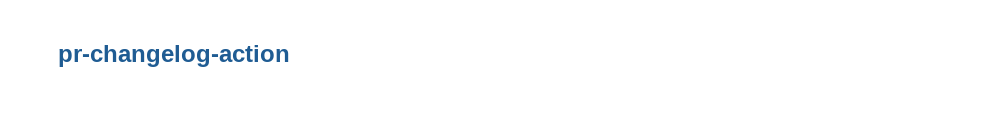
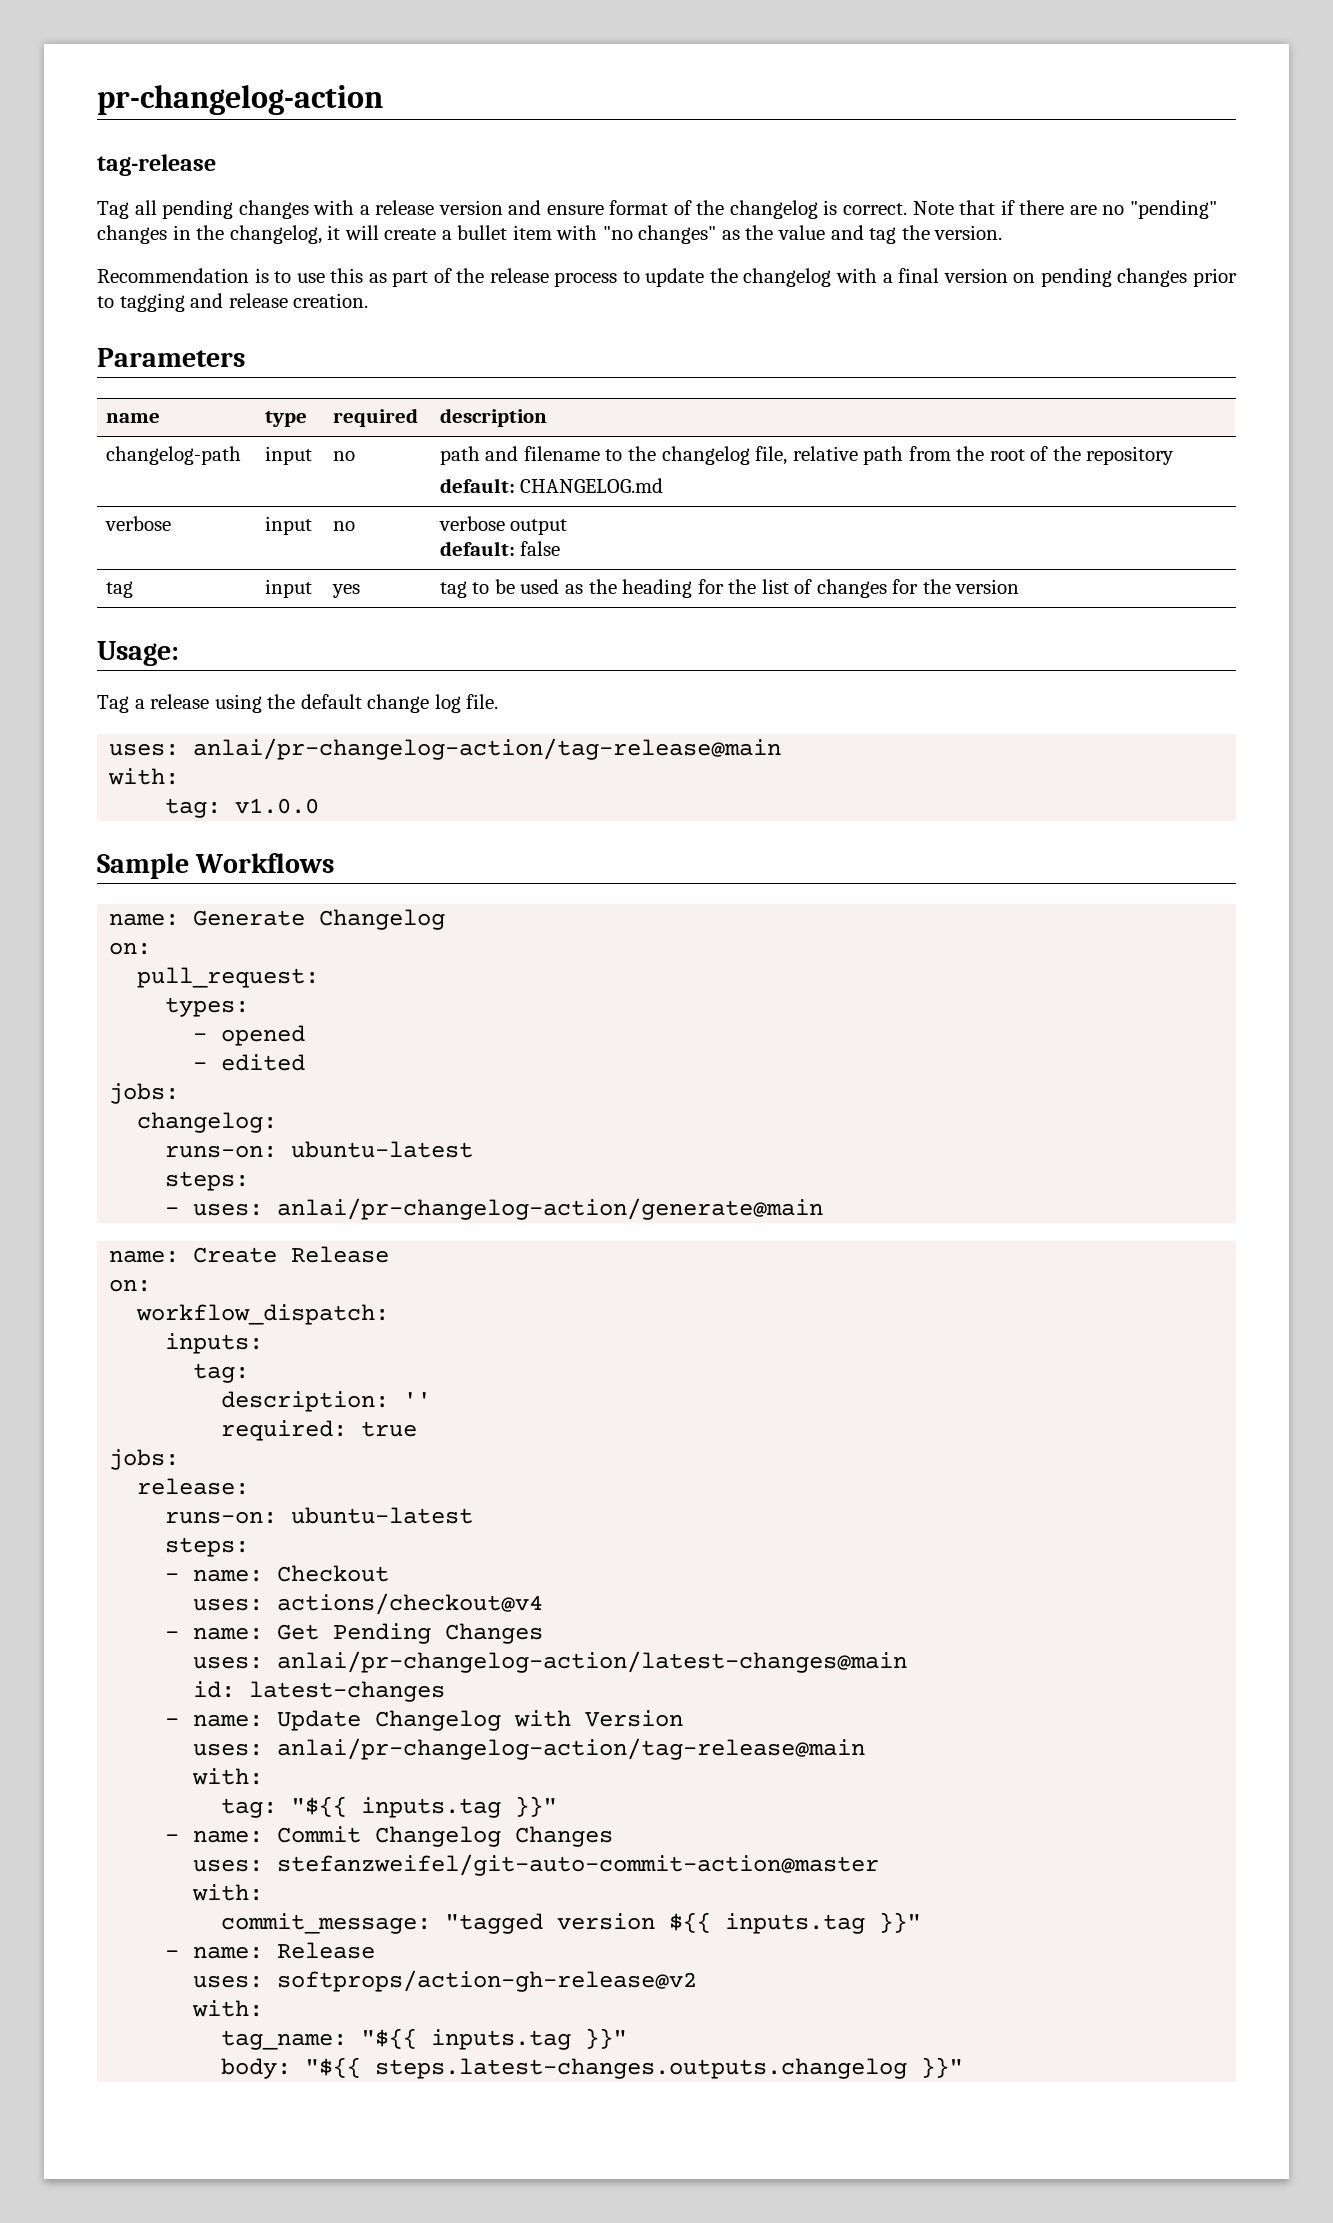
+ tag-release
+ Tag all pending changes with a release version and ensure format of the changelog is correct. Note that if there are no "pending" changes in the changelog, it will create a bullet item with "no changes" as the value and tag the version.
+ Recommendation is to use this as part of the release process to update the changelog with a final version on pending changes prior to tagging and release creation.
+ Parameters
+ name | type | required | description
+ changelog-path | input | no | path and filename to the changelog file, relative path from the root of the repository
+ default: CHANGELOG.md
+ verbose | input | no | verbose output
+ default: false
+ tag | input | yes | tag to be used as the heading for the list of changes for the version
+ Usage:
+ Tag a release using the default change log file.
+ uses: anlai/pr-changelog-action/tag-release@main
+ with:
+ tag: v1.0.0
+ Sample Workflows
+ name: Generate Changelog
+ on:
+ pull_request:
+ types:
+ - opened
+ - edited
+ jobs:
+ changelog:
+ runs-on: ubuntu-latest
+ steps:
+ - uses: anlai/pr-changelog-action/generate@main
+ name: Create Release
+ on:
+ workflow_dispatch:
+ inputs:
+ tag:
+ description: ''
+ required: true
+ jobs:
+ release:
+ runs-on: ubuntu-latest
+ steps:
+ - name: Checkout
+ uses: actions/checkout@v4
+ - name: Get Pending Changes
+ uses: anlai/pr-changelog-action/latest-changes@main
+ id: latest-changes
+ - name: Update Changelog with Version
+ uses: anlai/pr-changelog-action/tag-release@main
+ with:
+ tag: "${{ inputs.tag }}"
+ - name: Commit Changelog Changes
+ uses: stefanzweifel/git-auto-commit-action@master
+ with:
+ commit_message: "tagged version ${{ inputs.tag }}"
+ - name: Release
+ uses: softprops/action-gh-release@v2
+ with:
+ tag_name: "${{ inputs.tag }}"
+ body: "${{ steps.latest-changes.outputs.changelog }}"

